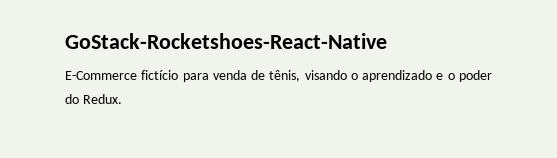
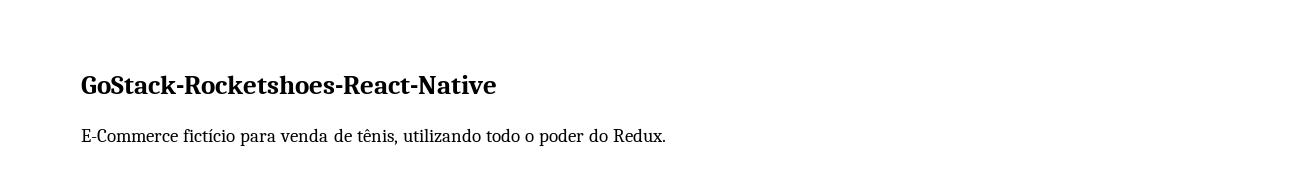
- E-Commerce fictício para venda de tênis, visando o aprendizado e o poder do Redux.
+ E-Commerce fictício para venda de tênis, utilizando todo o poder do Redux.

